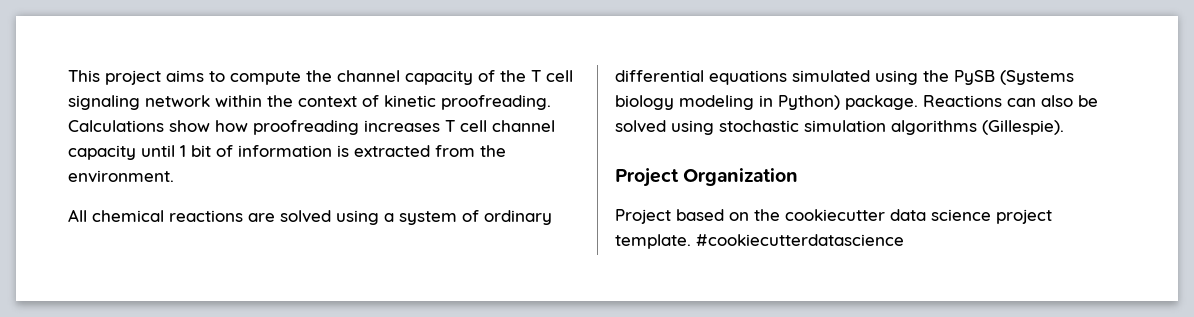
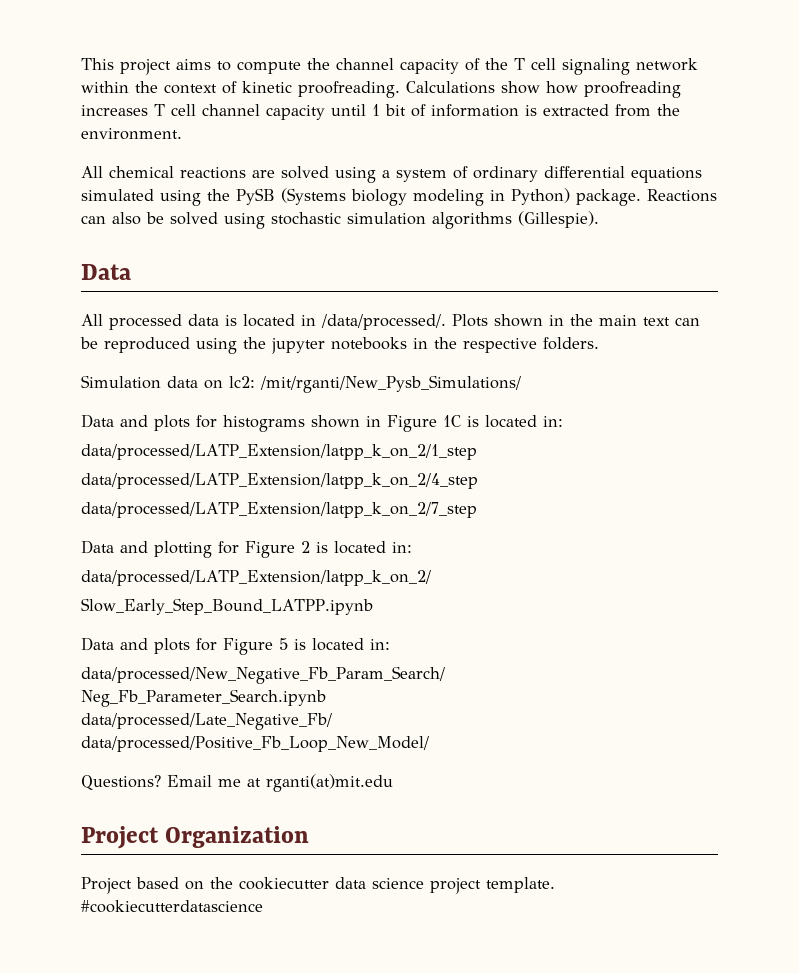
  Reactions can also be solved using stochastic simulation algorithms (Gillespie).
+ Data
+ All processed data is located in /data/processed/. Plots shown in the main text can be reproduced using the jupyter notebooks in the respective folders.
+ Simulation data on lc2: /mit/rganti/New_Pysb_Simulations/
+ Data and plots for histograms shown in Figure 1C is located in:
+ data/processed/LATP_Extension/latpp_k_on_2/1_step
+ data/processed/LATP_Extension/latpp_k_on_2/4_step
+ data/processed/LATP_Extension/latpp_k_on_2/7_step
+ Data and plotting for Figure 2 is located in:
+ data/processed/LATP_Extension/latpp_k_on_2/
+ Slow_Early_Step_Bound_LATPP.ipynb
+ Data and plots for Figure 5 is located in:
+ data/processed/New_Negative_Fb_Param_Search/
+ Neg_Fb_Parameter_Search.ipynb
+ data/processed/Late_Negative_Fb/
+ data/processed/Positive_Fb_Loop_New_Model/
+ Questions? Email me at rganti(at)mit.edu

